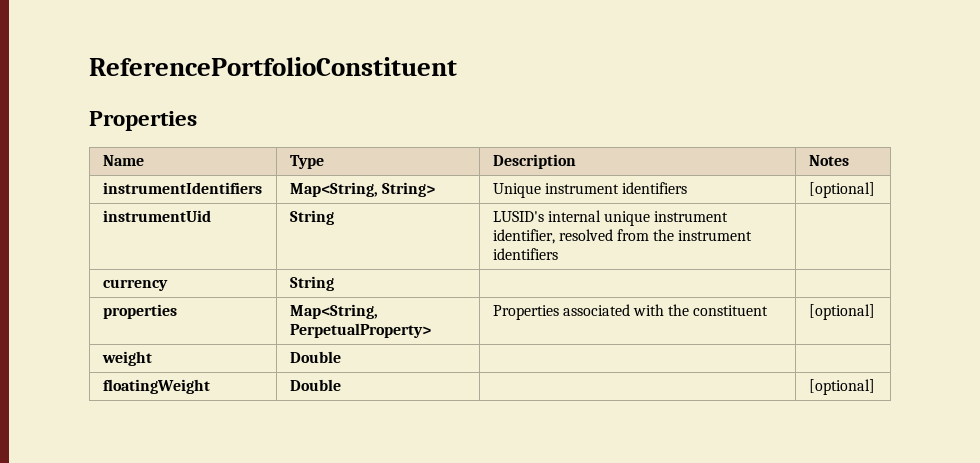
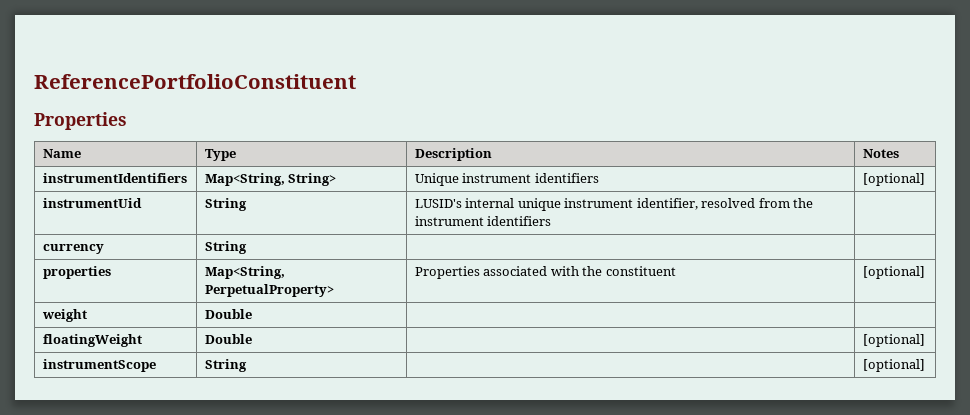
+ instrumentScope | String | | [optional]

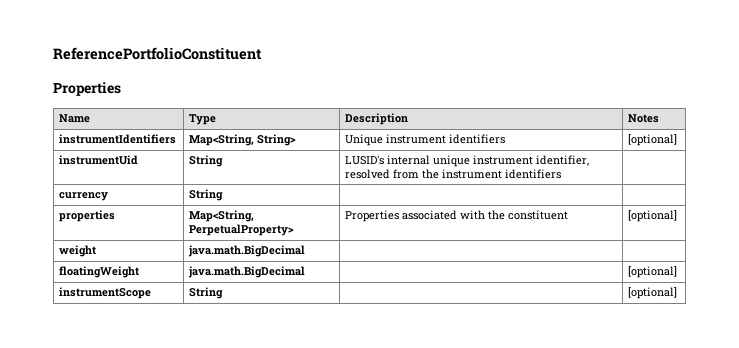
- weight | Double | |
+ weight | java.math.BigDecimal | |
- floatingWeight | Double | | [optional]
+ floatingWeight | java.math.BigDecimal | | [optional]

